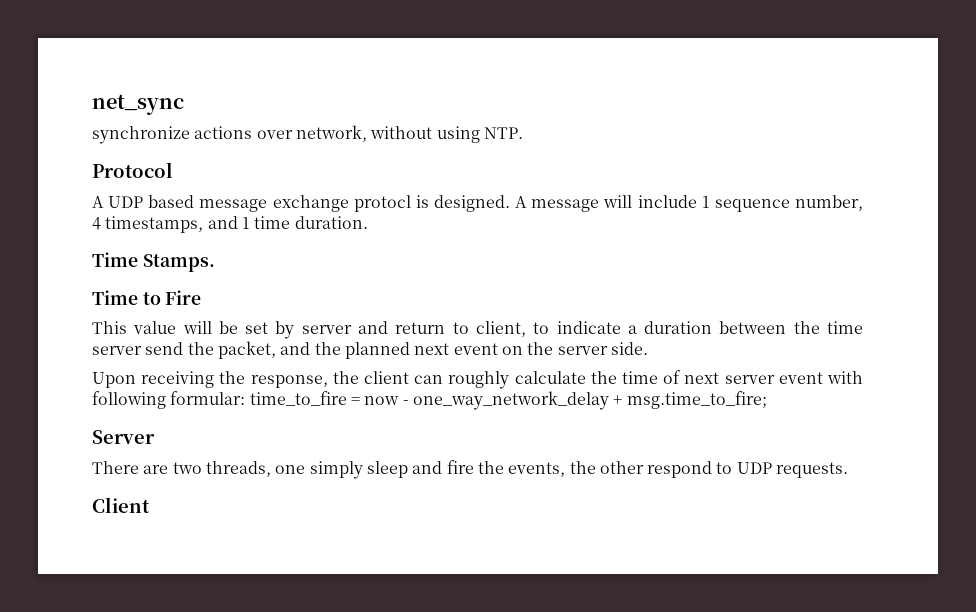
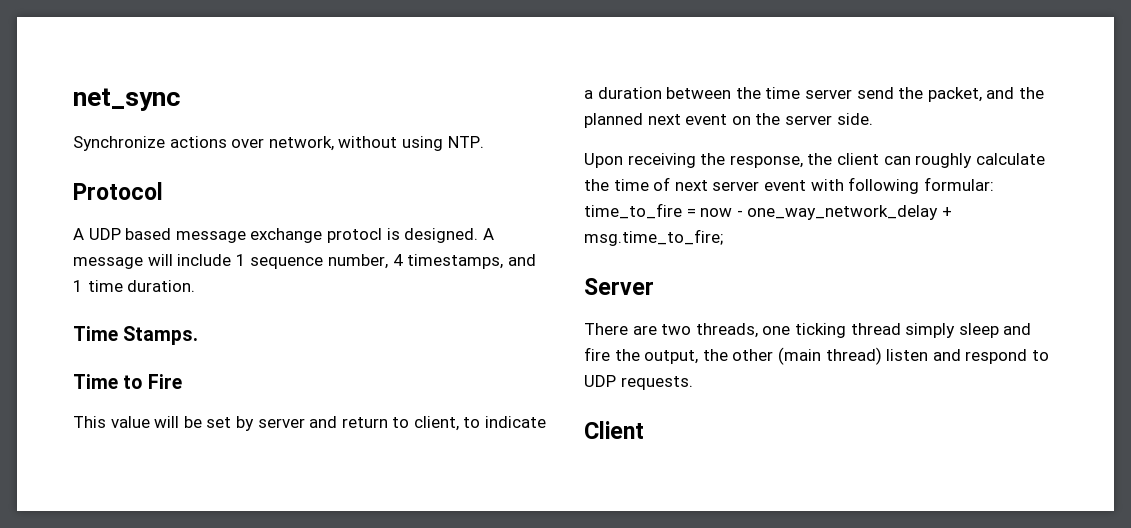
- synchronize actions over network, without using NTP.
+ Synchronize actions over network, without using NTP.
- There are two threads, one simply sleep and fire the events, the other respond to UDP requests.
+ There are two threads, one ticking thread simply sleep and fire the output, the other (main thread) listen and respond to UDP requests.

